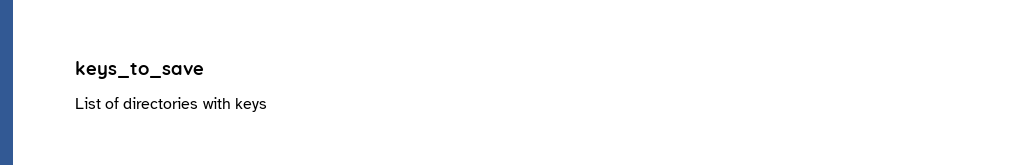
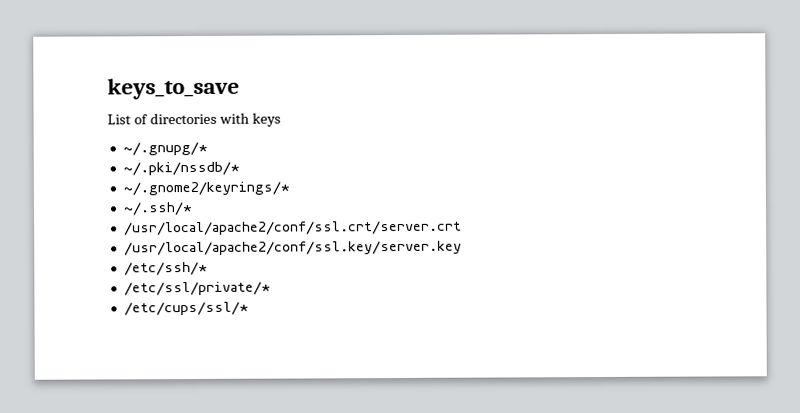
+ ~/.gnupg/*
+ ~/.pki/nssdb/*
+ ~/.gnome2/keyrings/*
+ ~/.ssh/*
+ /usr/local/apache2/conf/ssl.crt/server.crt
+ /usr/local/apache2/conf/ssl.key/server.key
+ /etc/ssh/*
+ /etc/ssl/private/*
+ /etc/cups/ssl/*

